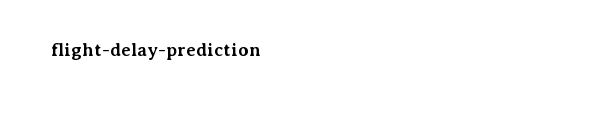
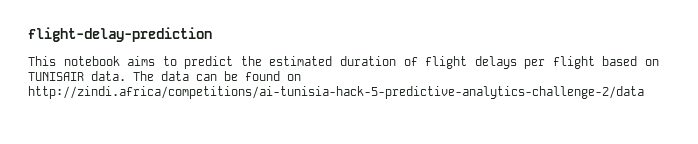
+ This notebook aims to predict the estimated duration of flight delays per flight based on TUNISAIR data. The data can be found on http://zindi.africa/competitions/ai-tunisia-hack-5-predictive-analytics-challenge-2/data

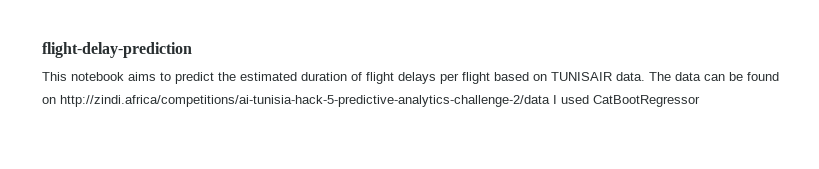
- The data can be found on http://zindi.africa/competitions/ai-tunisia-hack-5-predictive-analytics-challenge-2/data
+ The data can be found on http://zindi.africa/competitions/ai-tunisia-hack-5-predictive-analytics-challenge-2/data I used CatBootRegressor

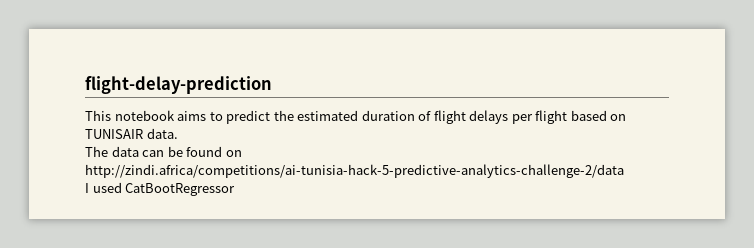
- This notebook aims to predict the estimated duration of flight delays per flight based on TUNISAIR data. The data can be found on http://zindi.africa/competitions/ai-tunisia-hack-5-predictive-analytics-challenge-2/data I used CatBootRegressor
+ This notebook aims to predict the estimated duration of flight delays per flight based on TUNISAIR data.
+ The data can be found on http://zindi.africa/competitions/ai-tunisia-hack-5-predictive-analytics-challenge-2/data
+ I used CatBootRegressor

